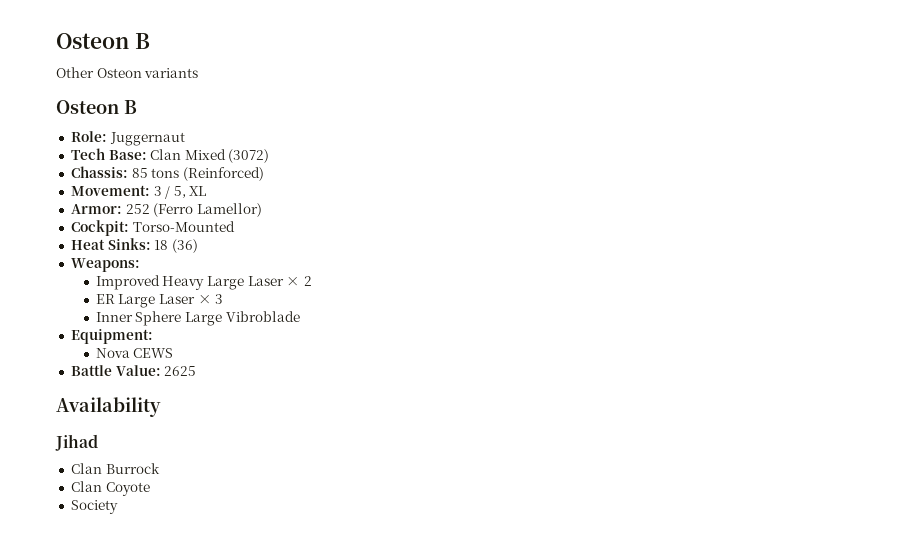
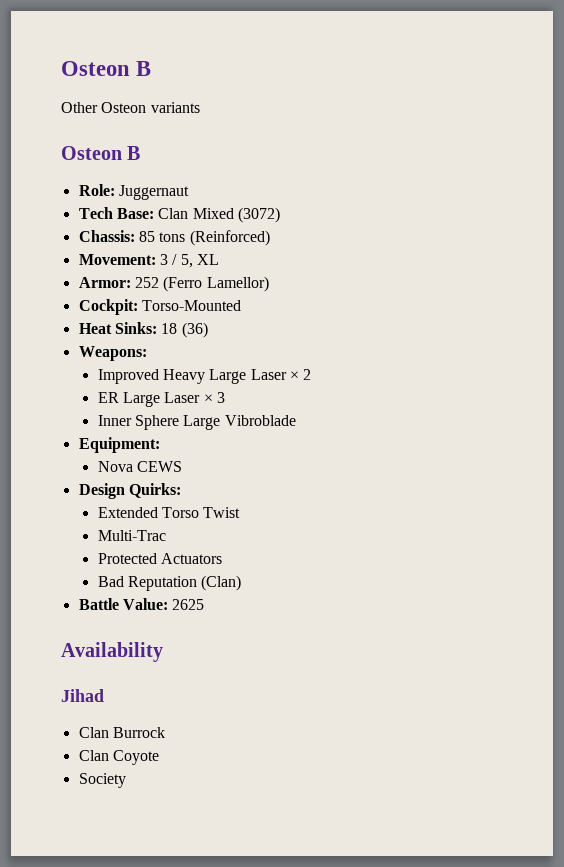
+ Design Quirks:
+ Extended Torso Twist
+ Multi-Trac
+ Protected Actuators
+ Bad Reputation (Clan)

